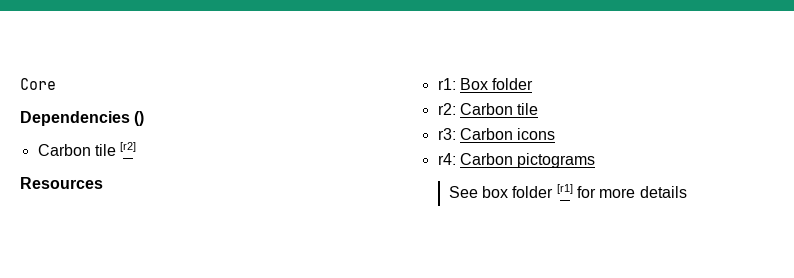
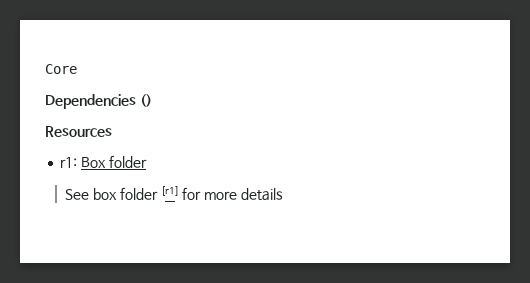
- Carbon tile [r2]
- r2: Carbon tile
- r3: Carbon icons
- r4: Carbon pictograms

